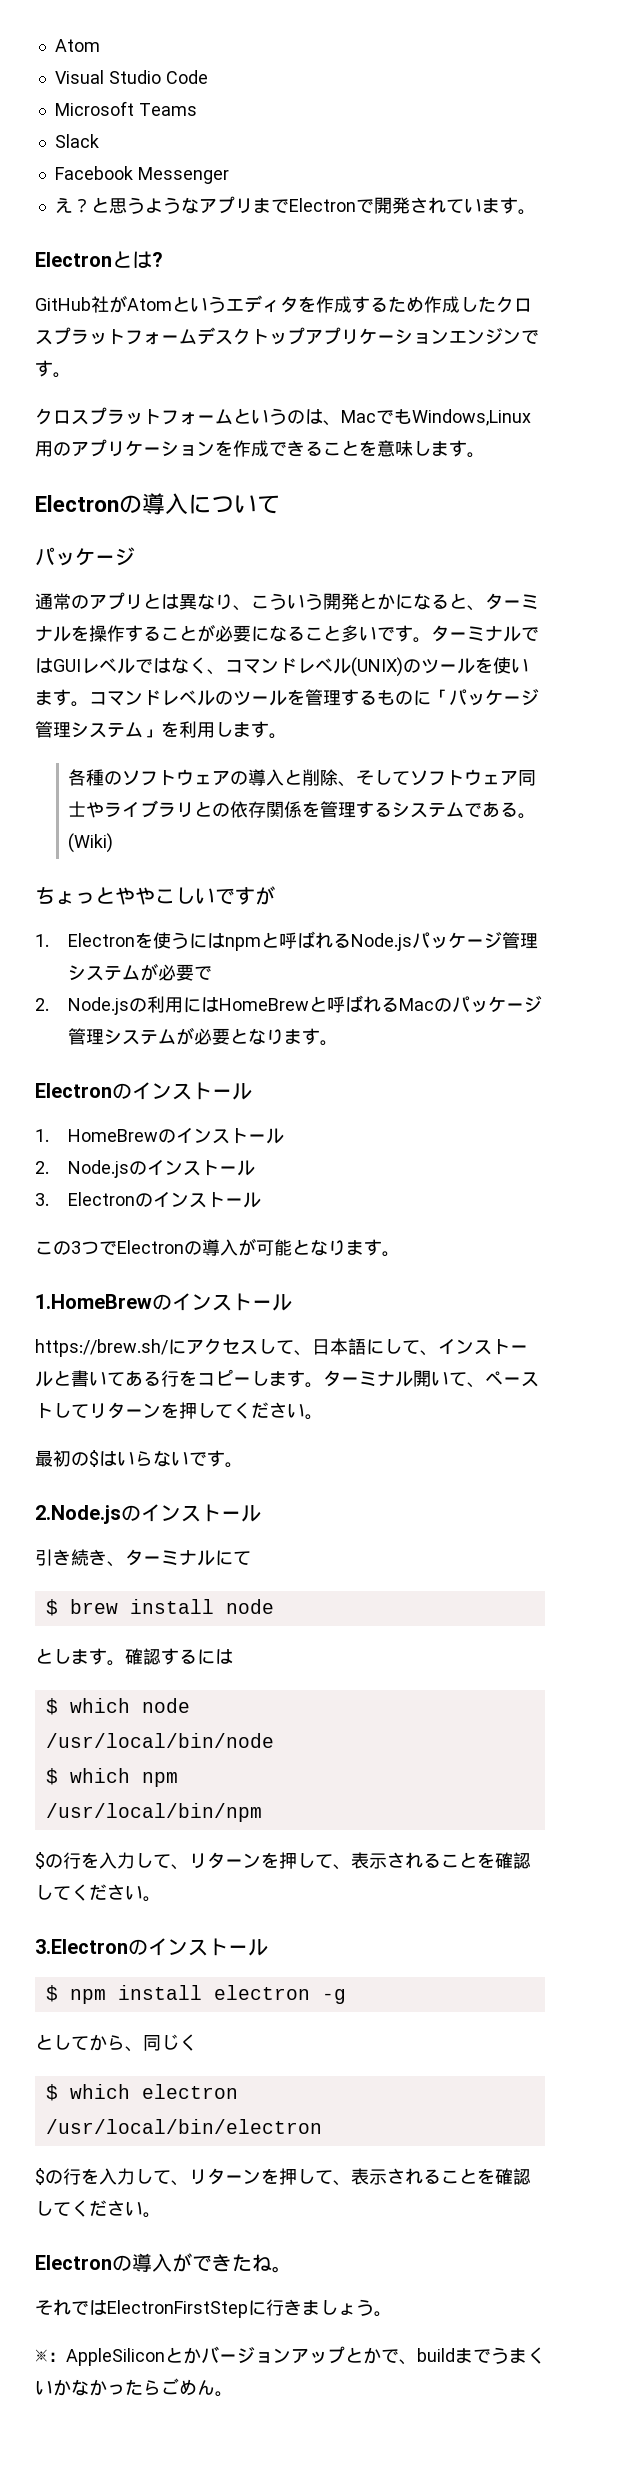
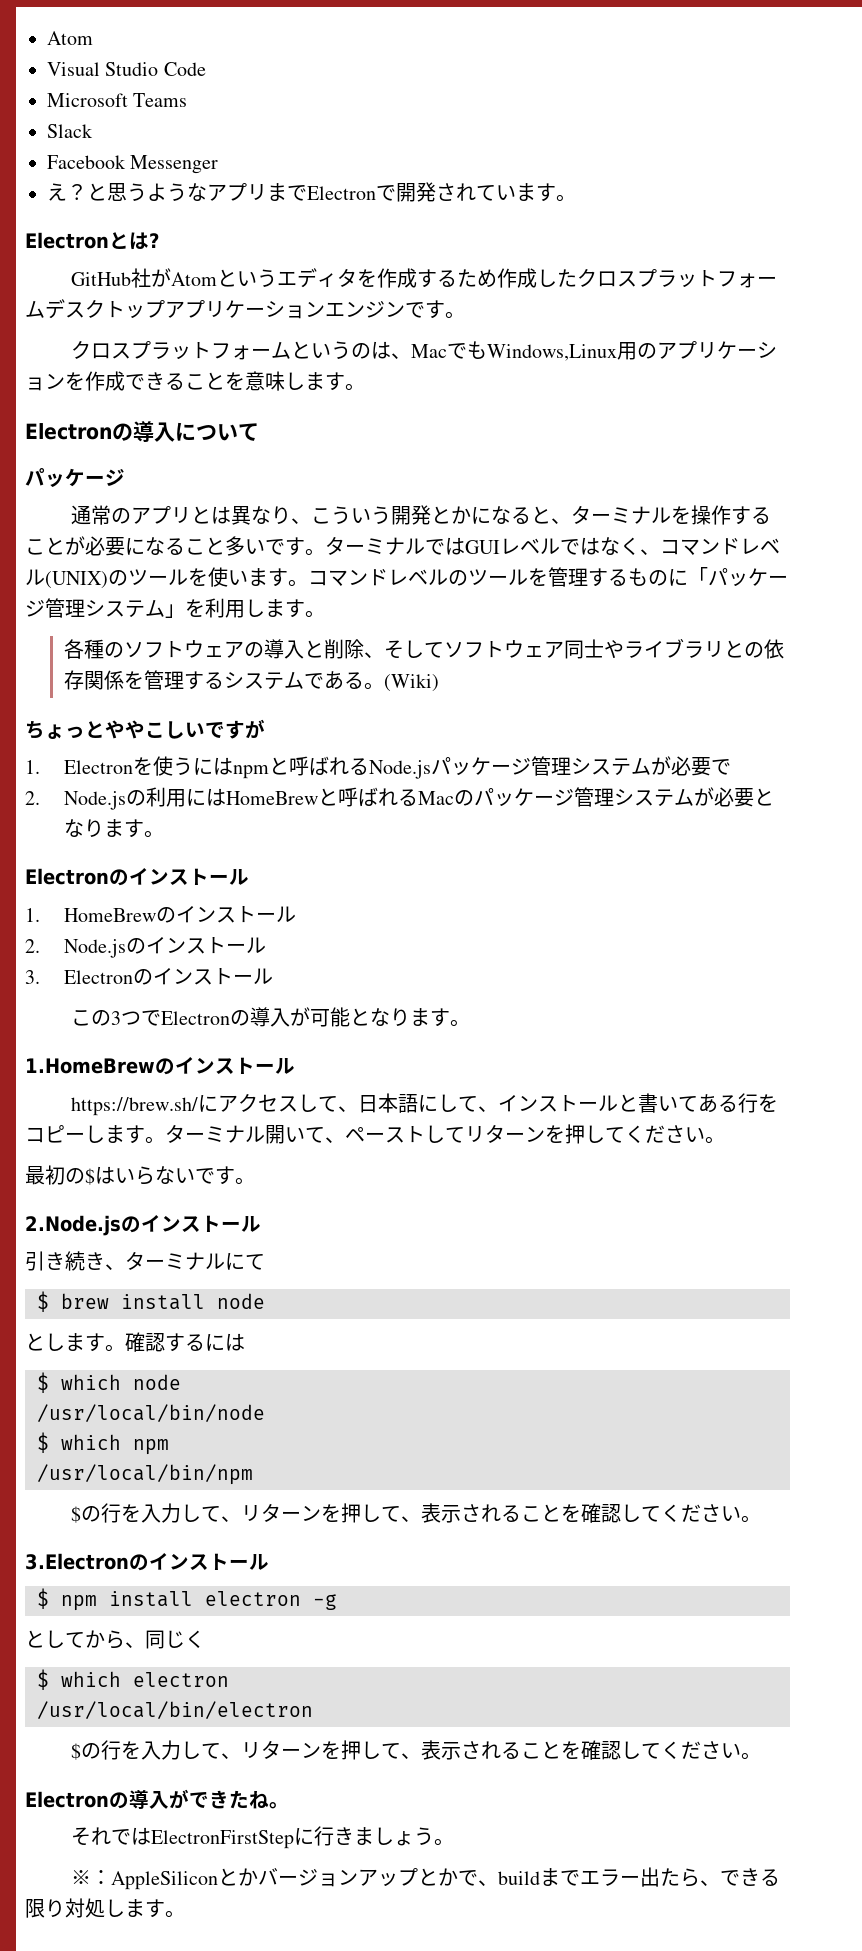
- ※：AppleSiliconとかバージョンアップとかで、buildまでうまくいかなかったらごめん。
+ ※：AppleSiliconとかバージョンアップとかで、buildまでエラー出たら、できる限り対処します。

